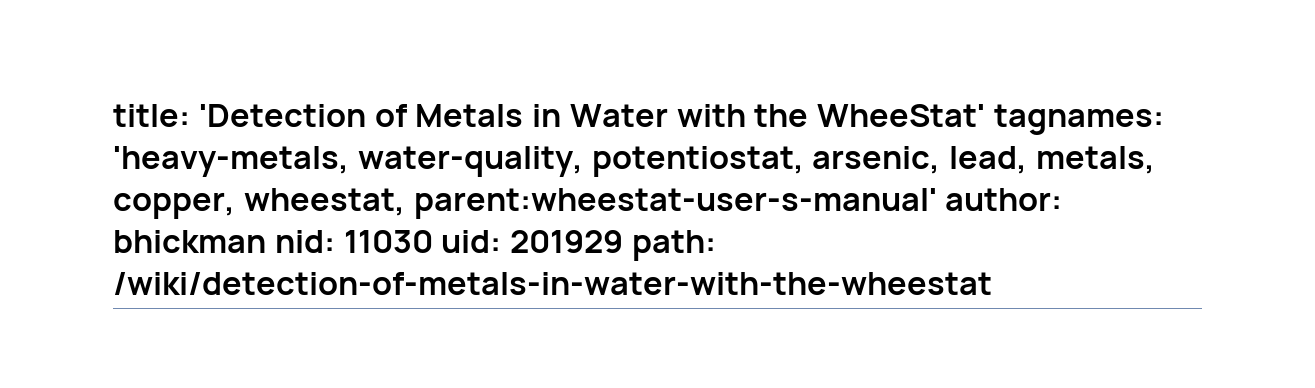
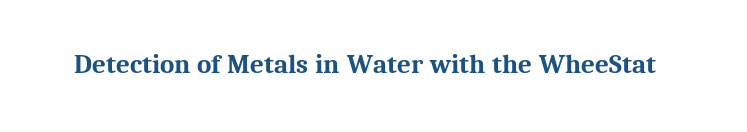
- title: 'Detection of Metals in Water with the WheeStat' tagnames: 'heavy-metals, water-quality, potentiostat, arsenic, lead, metals, copper, wheestat, parent:wheestat-user-s-manual' author: bhickman nid: 11030 uid: 201929 path: /wiki/detection-of-metals-in-water-with-the-wheestat
+ Detection of Metals in Water with the WheeStat

